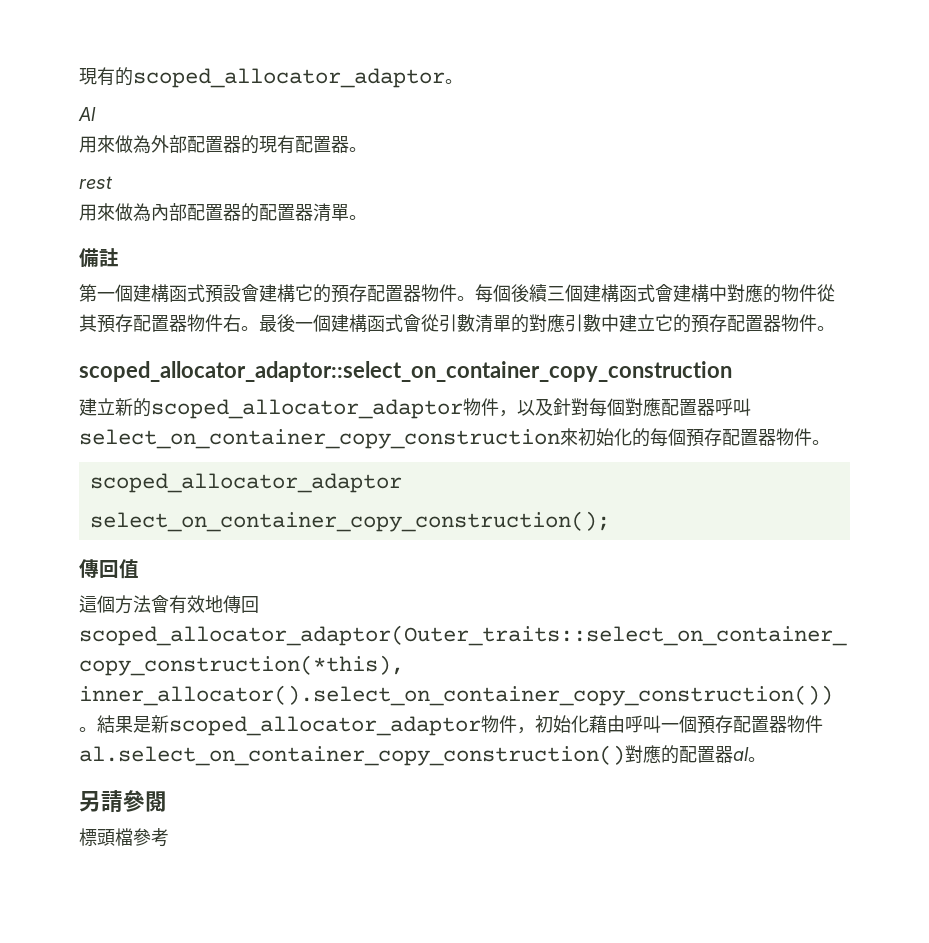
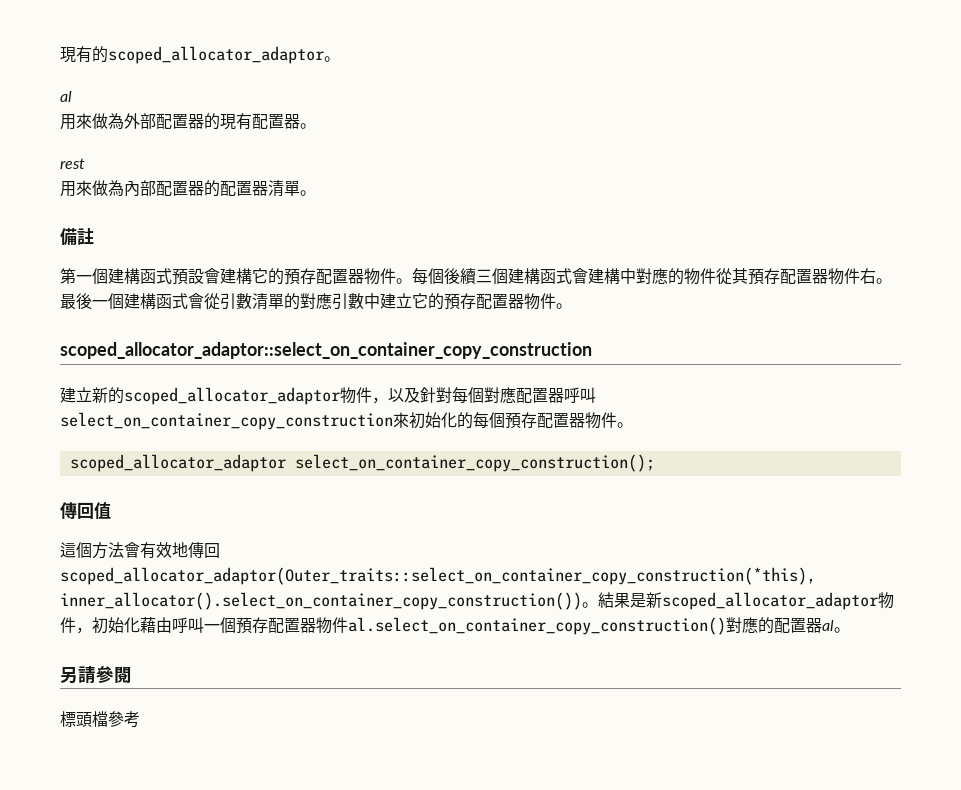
  現有的scoped_allocator_adaptor。
- Al
+ al

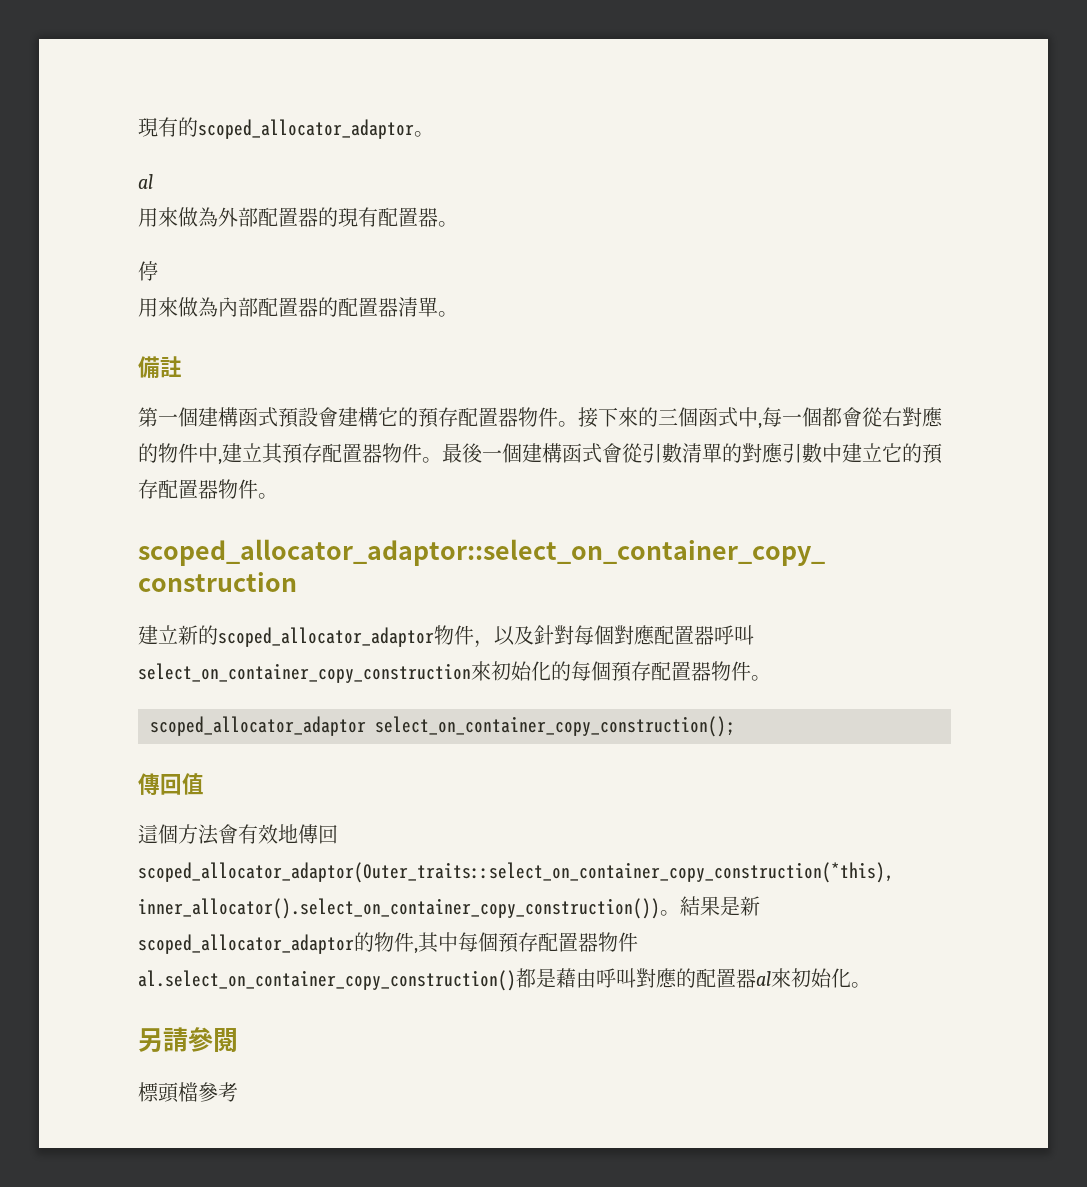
- rest
+ 停
- 每個後續三個建構函式會建構中對應的物件從其預存配置器物件右。
+ 接下來的三個函式中,每一個都會從右對應的物件中,建立其預存配置器物件。
- 結果是新scoped_allocator_adaptor物件，初始化藉由呼叫一個預存配置器物件al.select_on_container_copy_construction()對應的配置器al。
+ 結果是新scoped_allocator_adaptor的物件,其中每個預存配置器物件al.select_on_container_copy_construction()都是藉由呼叫對應的配置器al來初始化。

